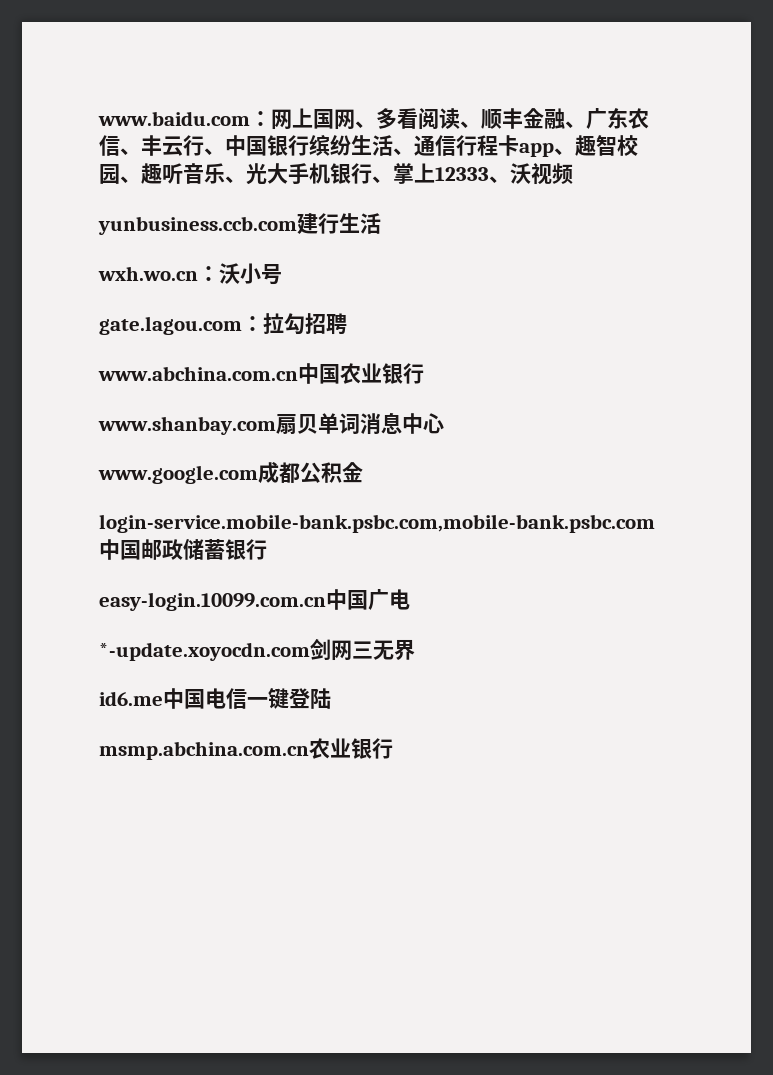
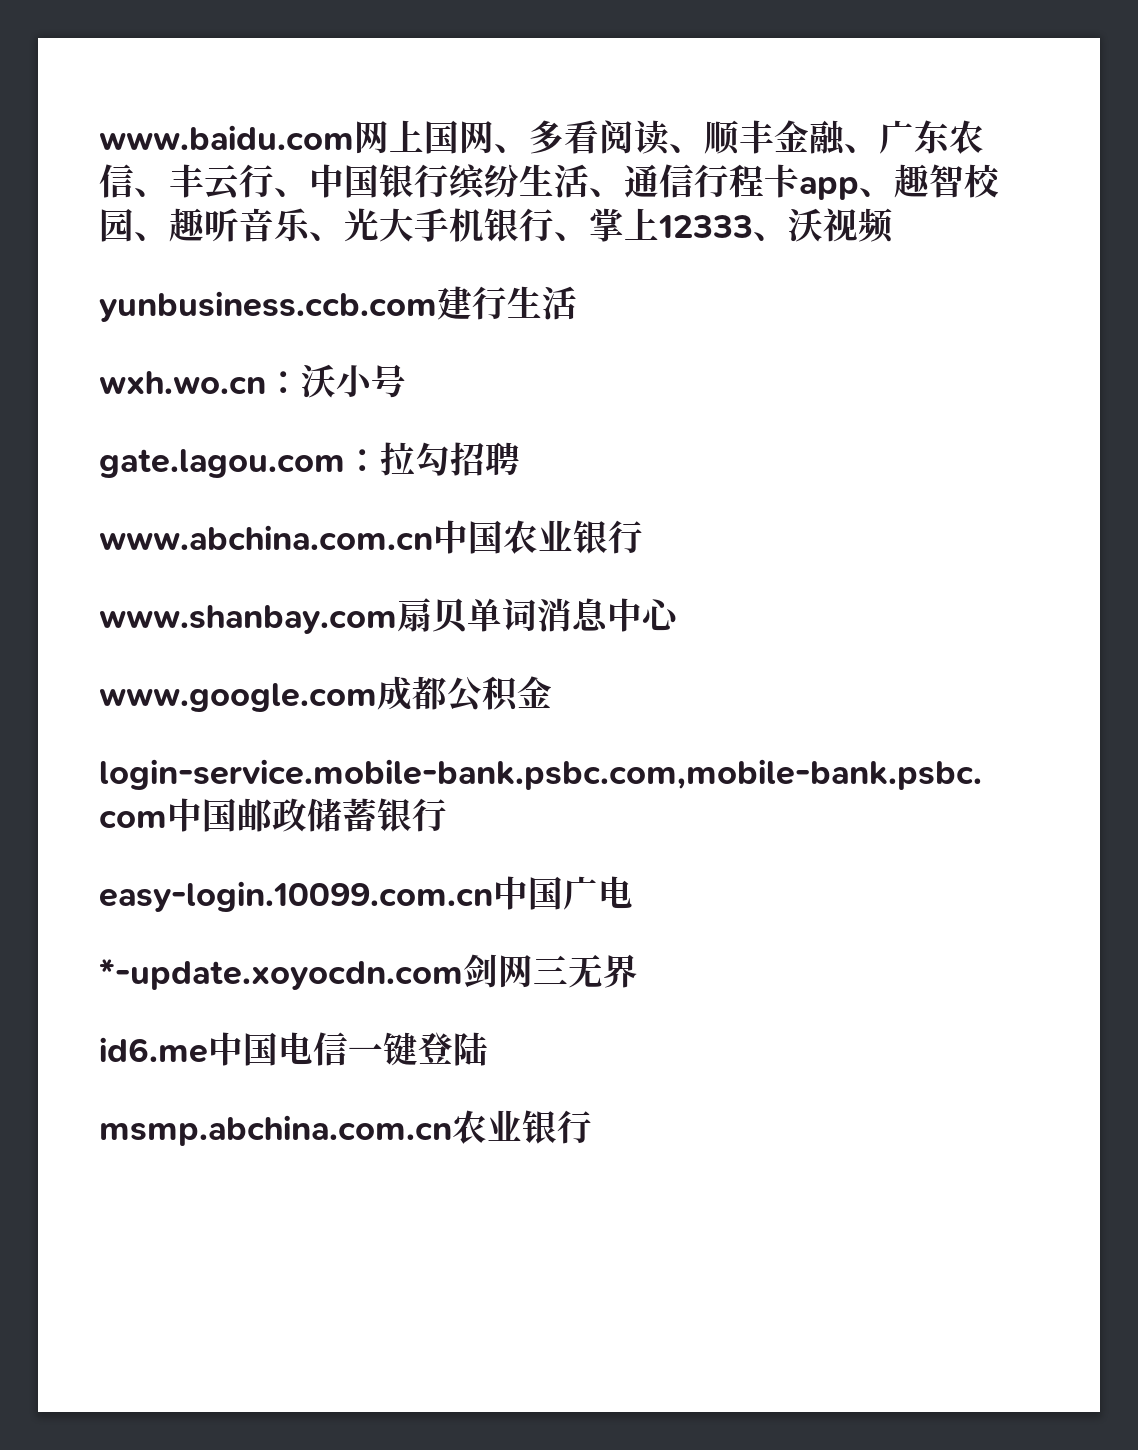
- www.baidu.com：网上国网、多看阅读、顺丰金融、广东农信、丰云行、中国银行缤纷生活、通信行程卡app、趣智校园、趣听音乐、光大手机银行、掌上12333、沃视频
+ www.baidu.com网上国网、多看阅读、顺丰金融、广东农信、丰云行、中国银行缤纷生活、通信行程卡app、趣智校园、趣听音乐、光大手机银行、掌上12333、沃视频

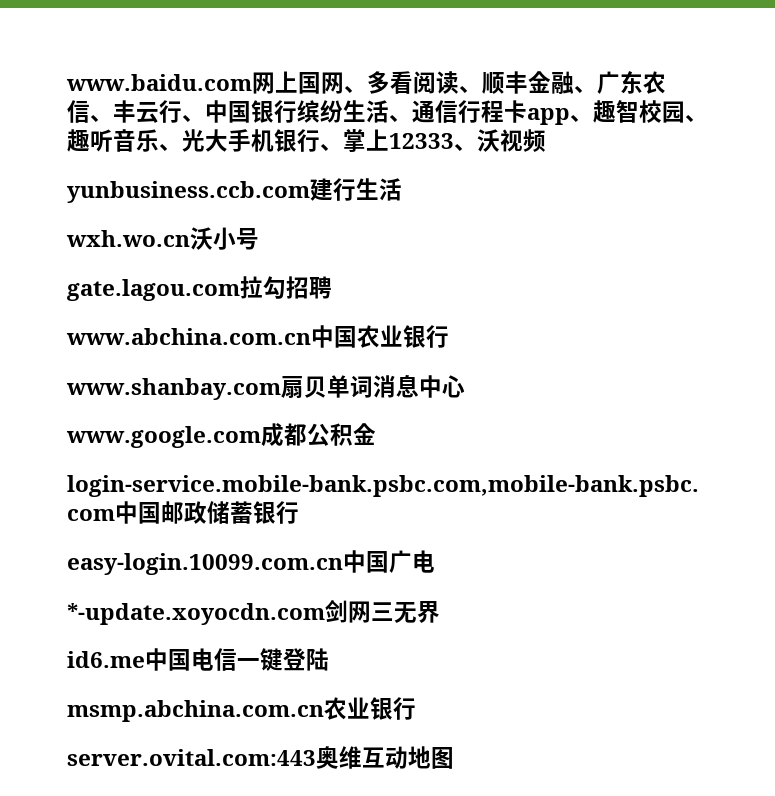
- wxh.wo.cn：沃小号
+ wxh.wo.cn沃小号
- gate.lagou.com：拉勾招聘
+ gate.lagou.com拉勾招聘
+ server.ovital.com:443奥维互动地图

